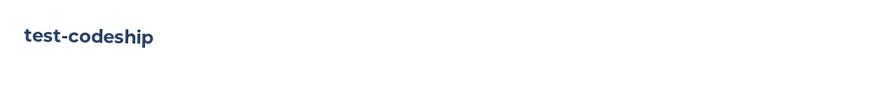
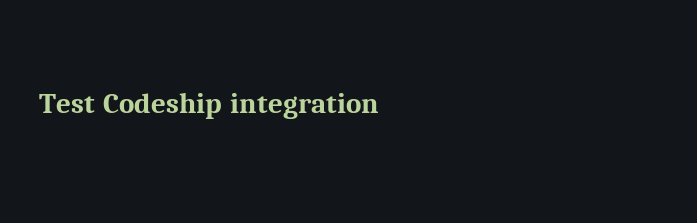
- test-codeship
+ Test Codeship integration

